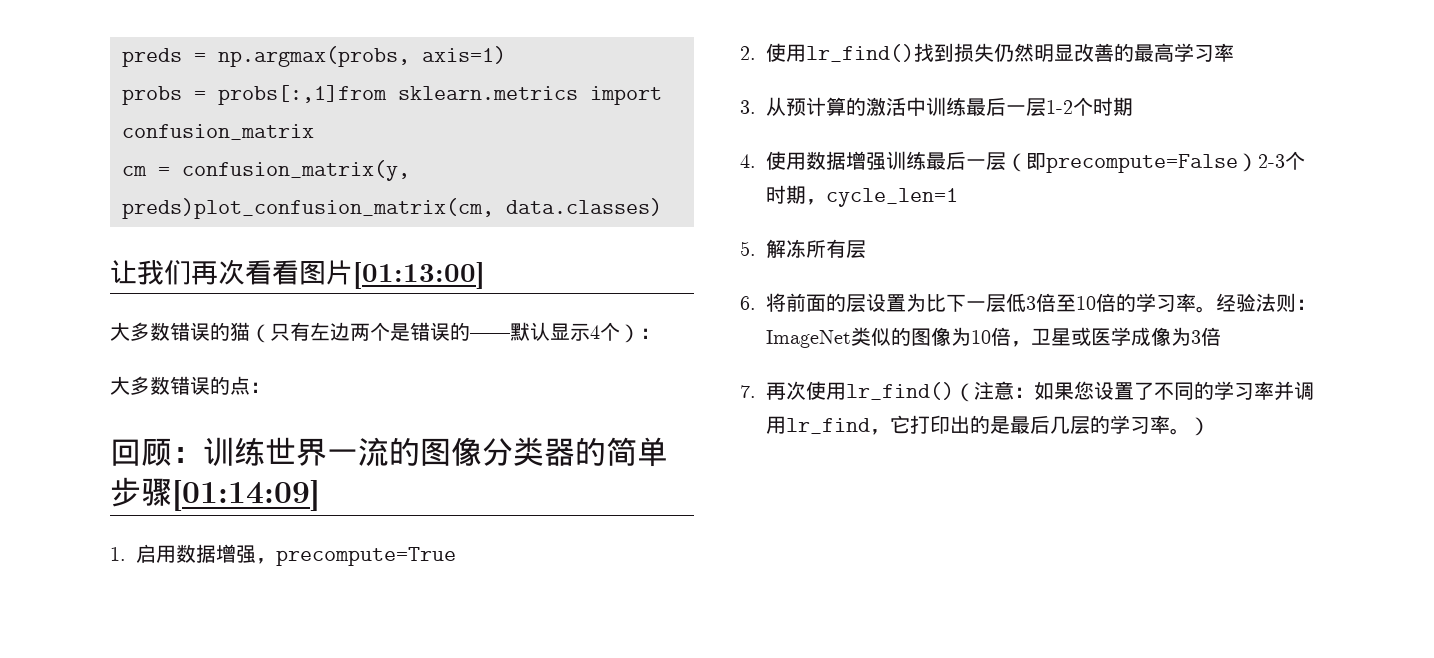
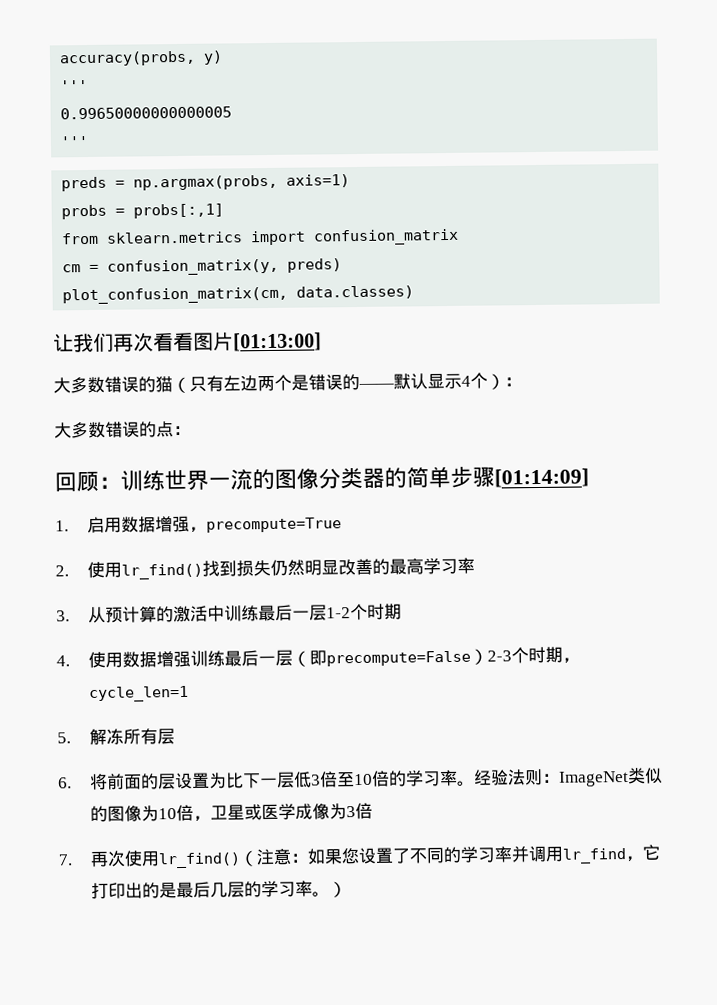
+ accuracy(probs, y)
+ '''
+ 0.99650000000000005
+ '''
- probs = probs[:,1]from sklearn.metrics import confusion_matrix
+ probs = probs[:,1]
+ from sklearn.metrics import confusion_matrix
- cm = confusion_matrix(y, preds)plot_confusion_matrix(cm, data.classes)
+ cm = confusion_matrix(y, preds)
+ plot_confusion_matrix(cm, data.classes)

